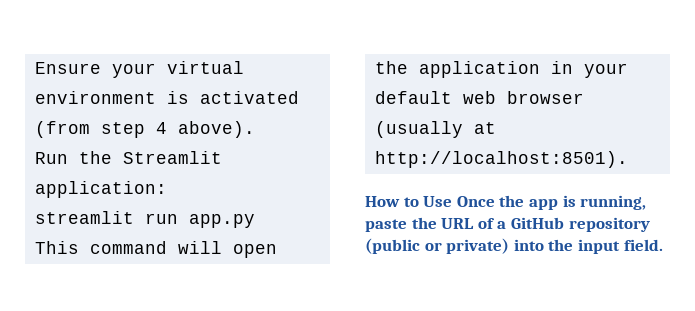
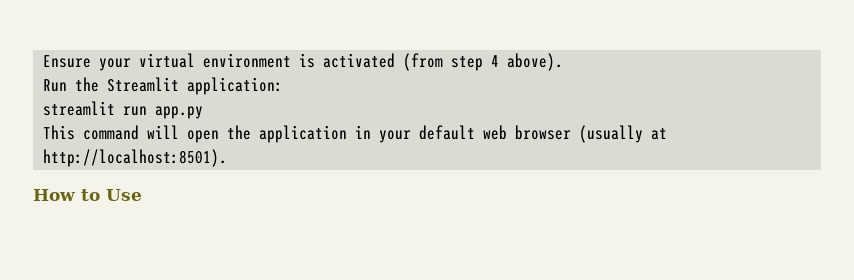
- How to Use Once the app is running, paste the URL of a GitHub repository (public or private) into the input field.
+ How to Use

